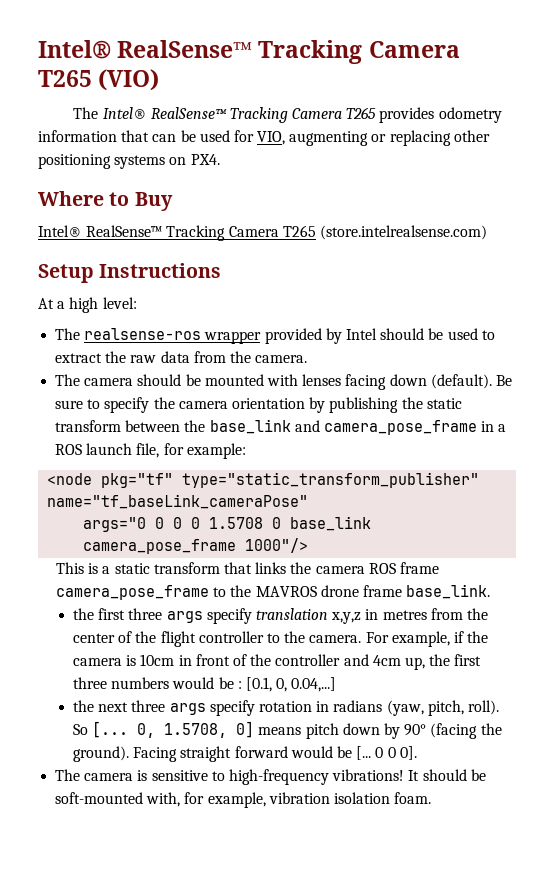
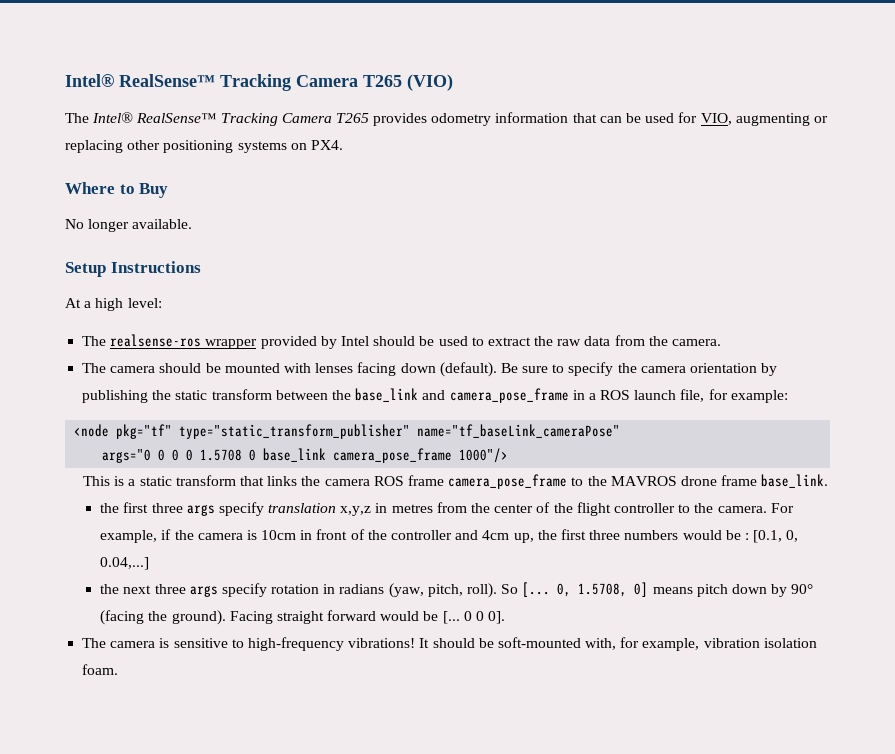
- Intel® RealSense™ Tracking Camera T265 (store.intelrealsense.com)
+ No longer available.

